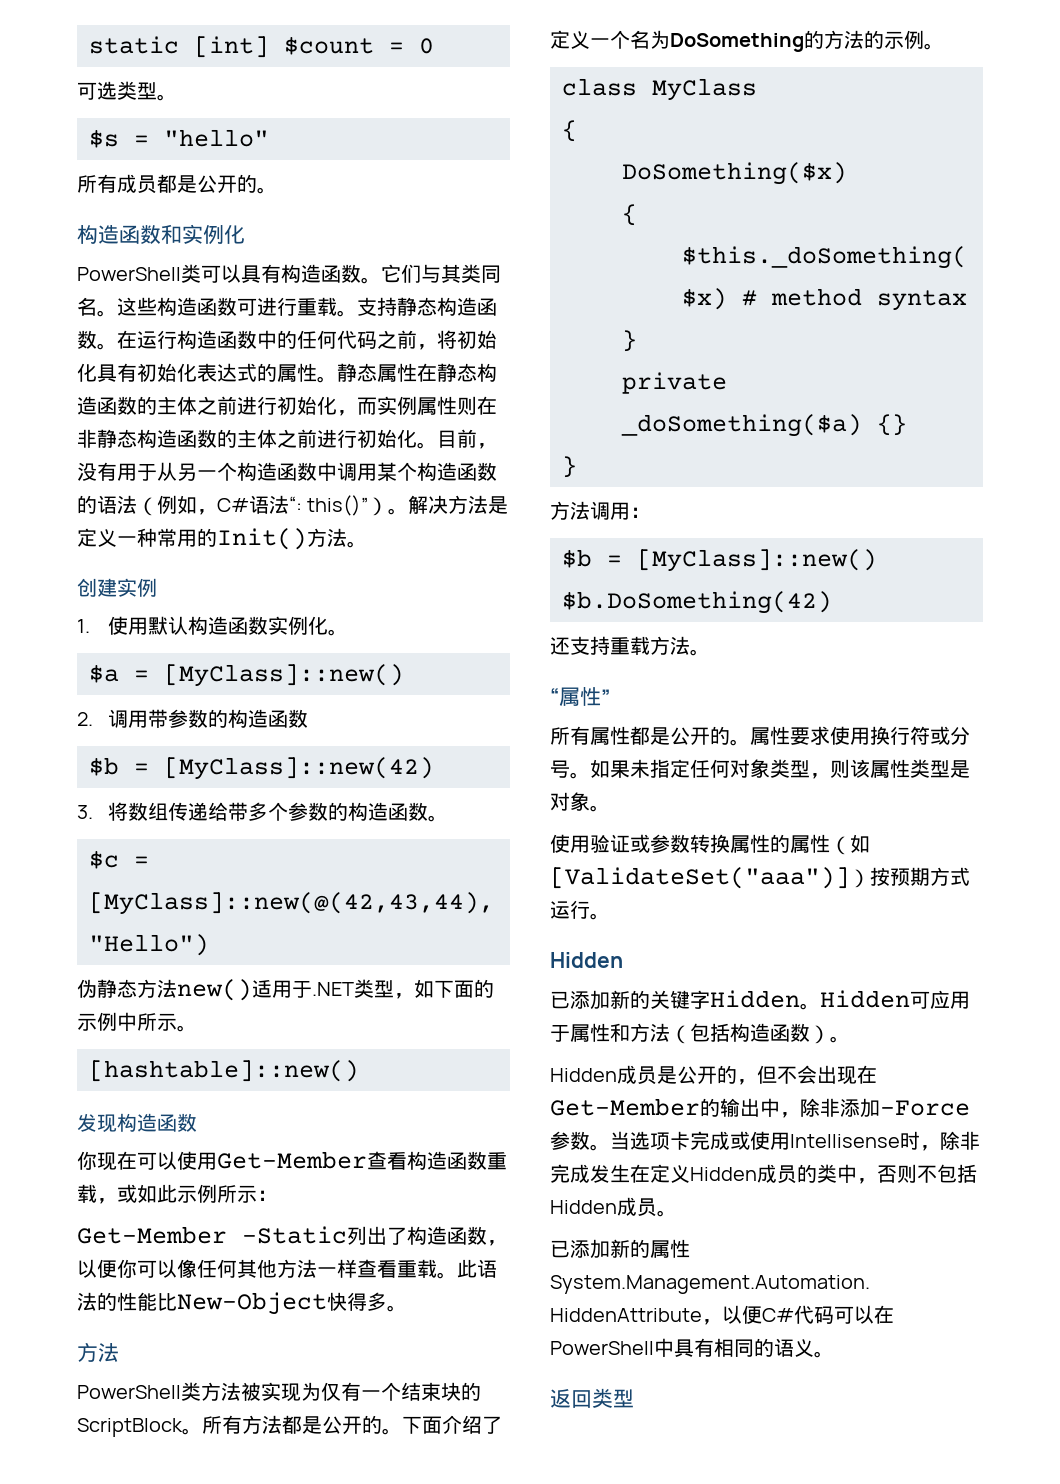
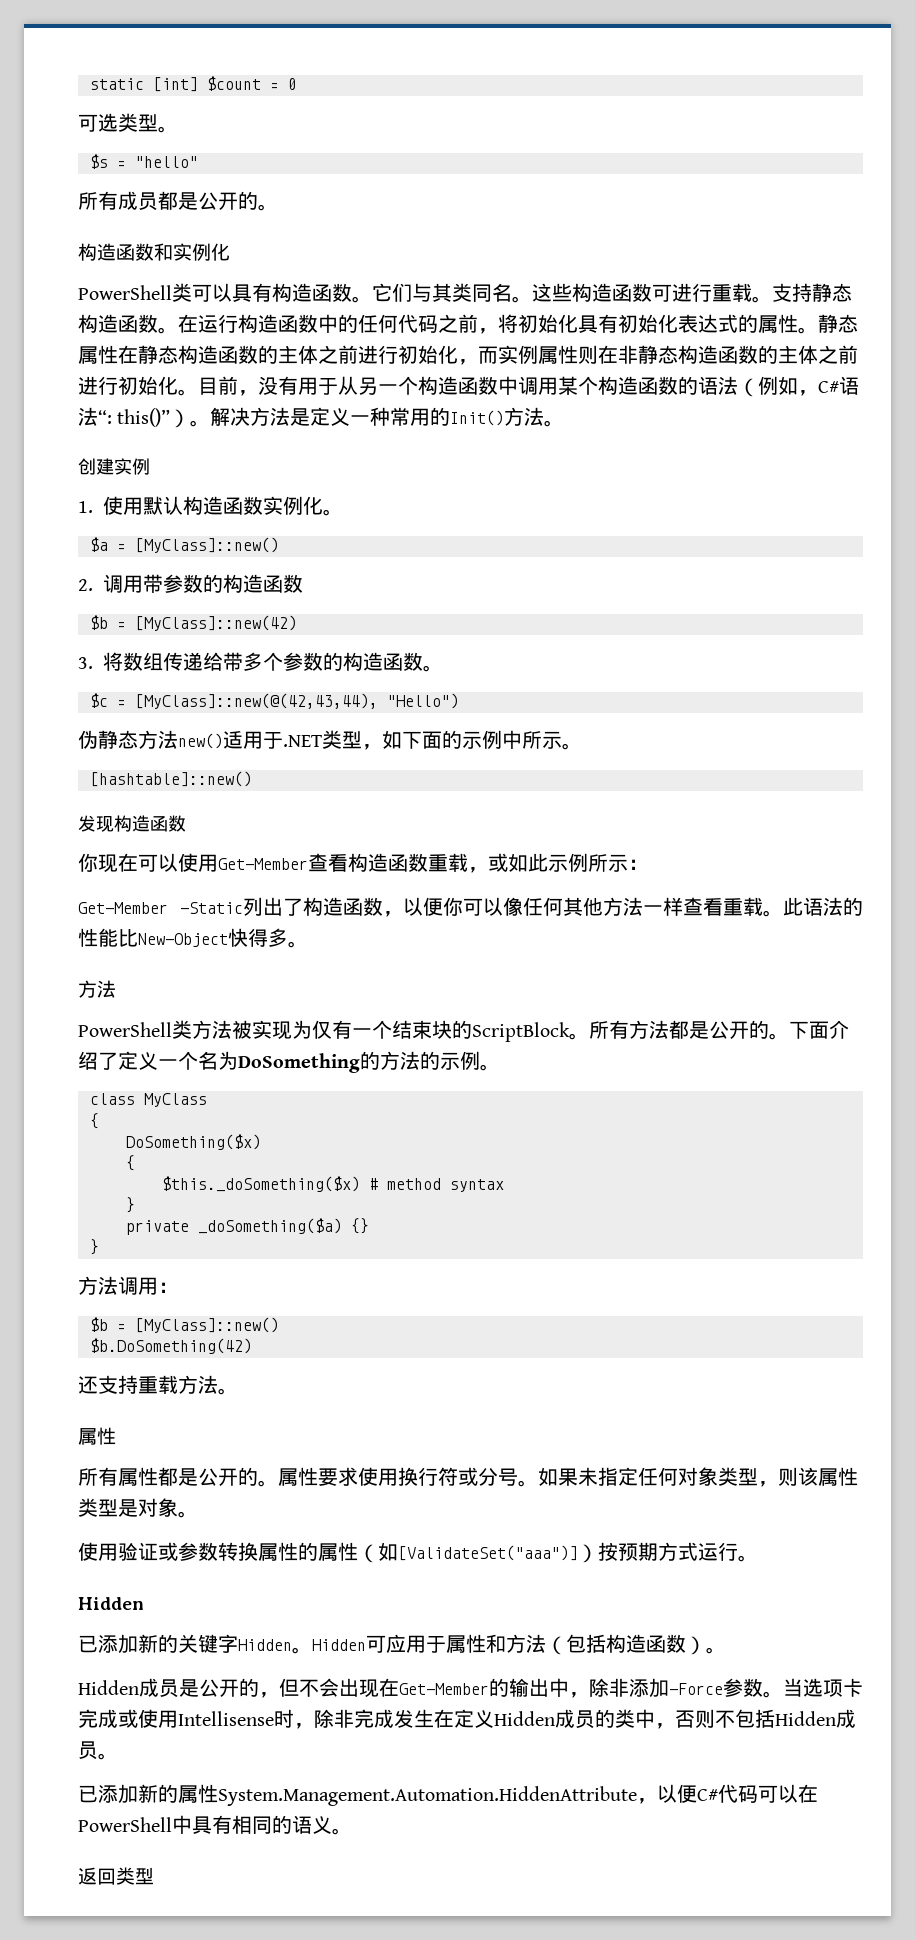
  还支持重载方法。
- “属性”
+ 属性

